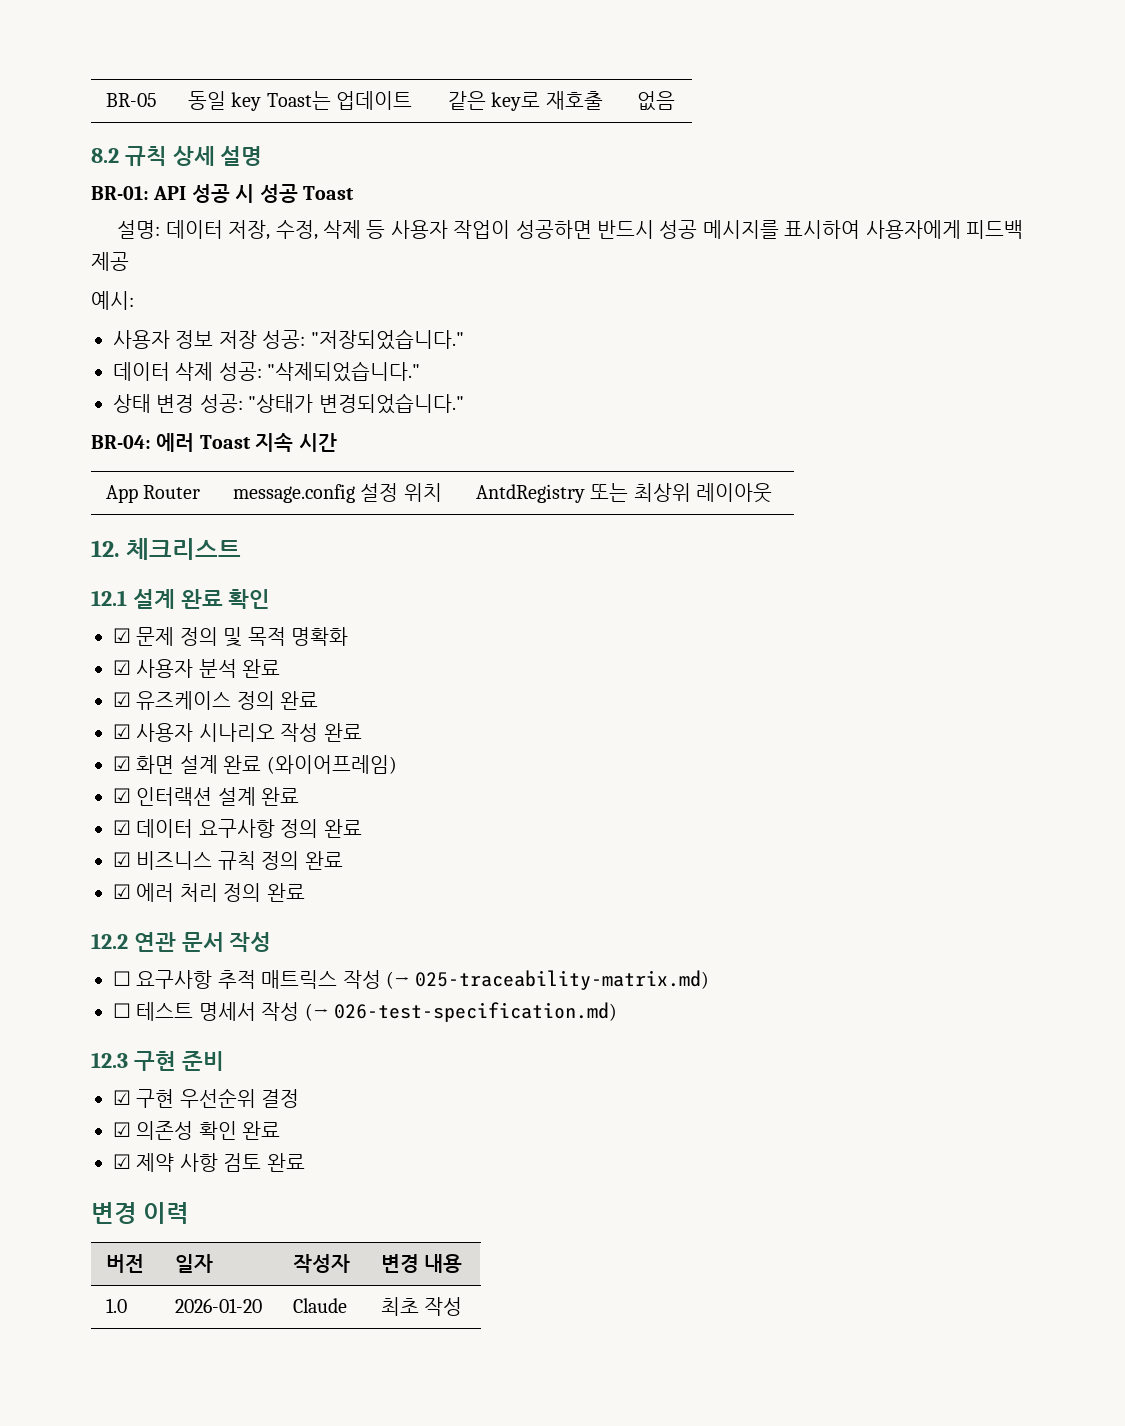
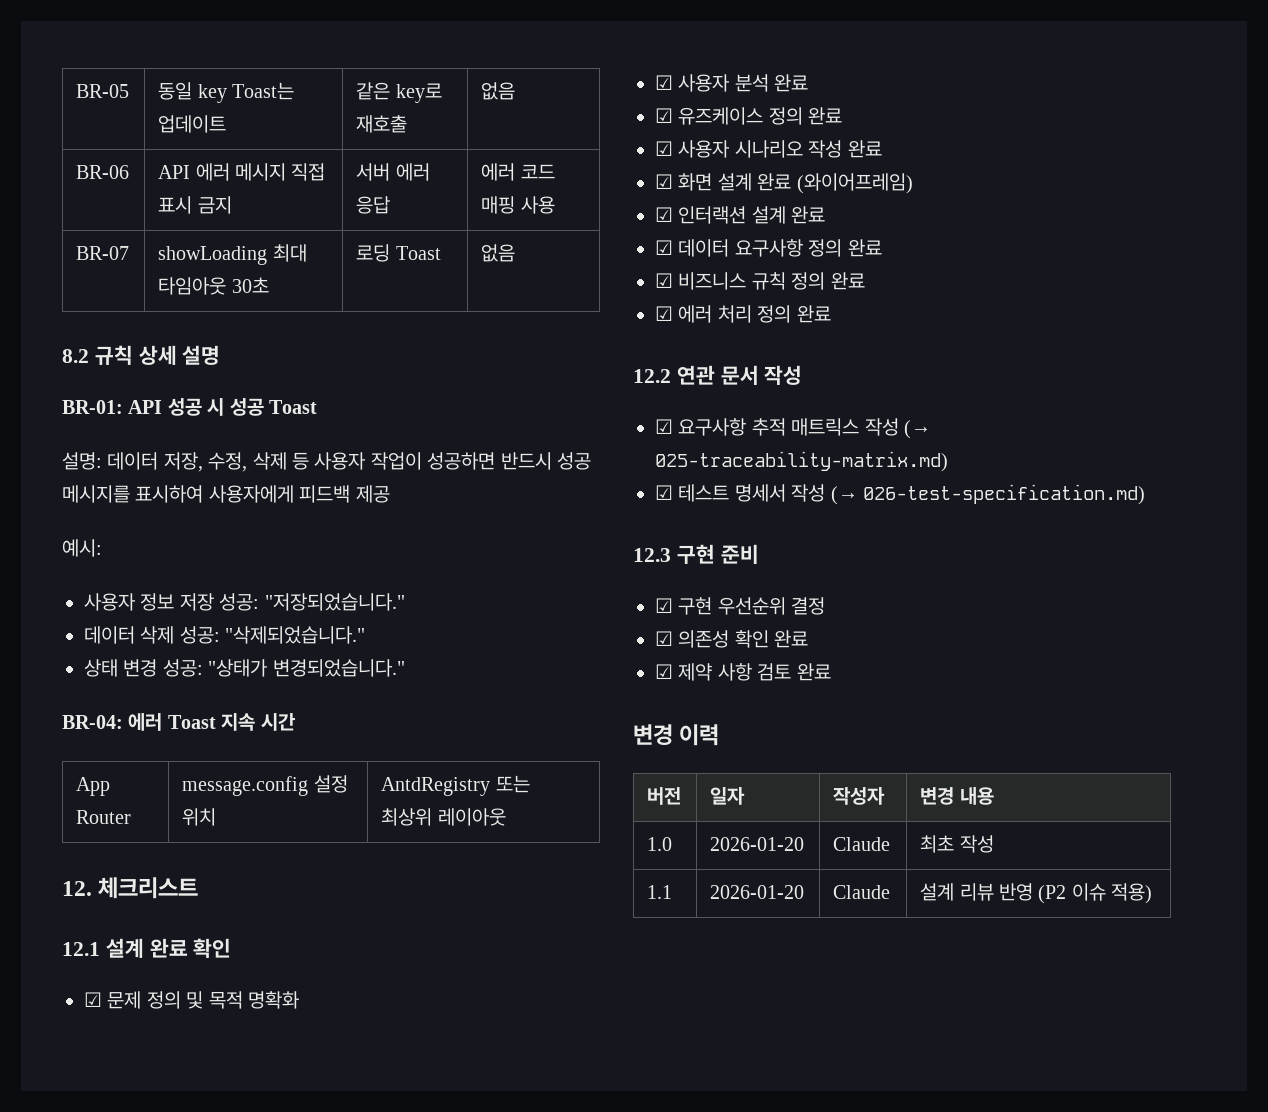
+ BR-06 | API 에러 메시지 직접 표시 금지 | 서버 에러 응답 | 에러 코드 매핑 사용
+ BR-07 | showLoading 최대 타임아웃 30초 | 로딩 Toast | 없음
- ☐ 요구사항 추적 매트릭스 작성 (→ 025-traceability-matrix.md)
+ ☑ 요구사항 추적 매트릭스 작성 (→ 025-traceability-matrix.md)
- ☐ 테스트 명세서 작성 (→ 026-test-specification.md)
+ ☑ 테스트 명세서 작성 (→ 026-test-specification.md)
+ 1.1 | 2026-01-20 | Claude | 설계 리뷰 반영 (P2 이슈 적용)

